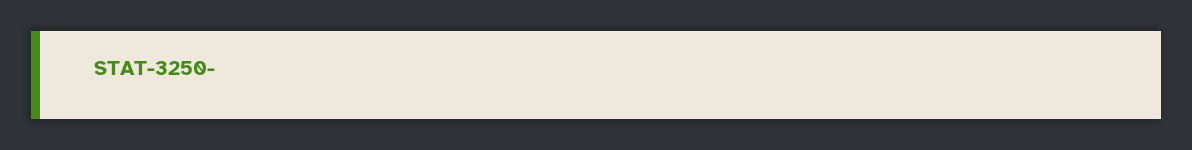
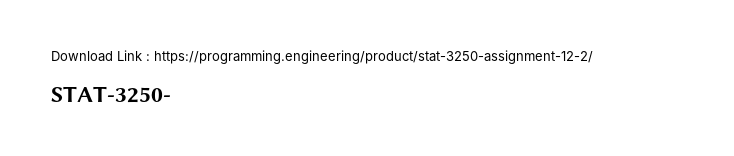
+ Download Link : https://programming.engineering/product/stat-3250-assignment-12-2/

